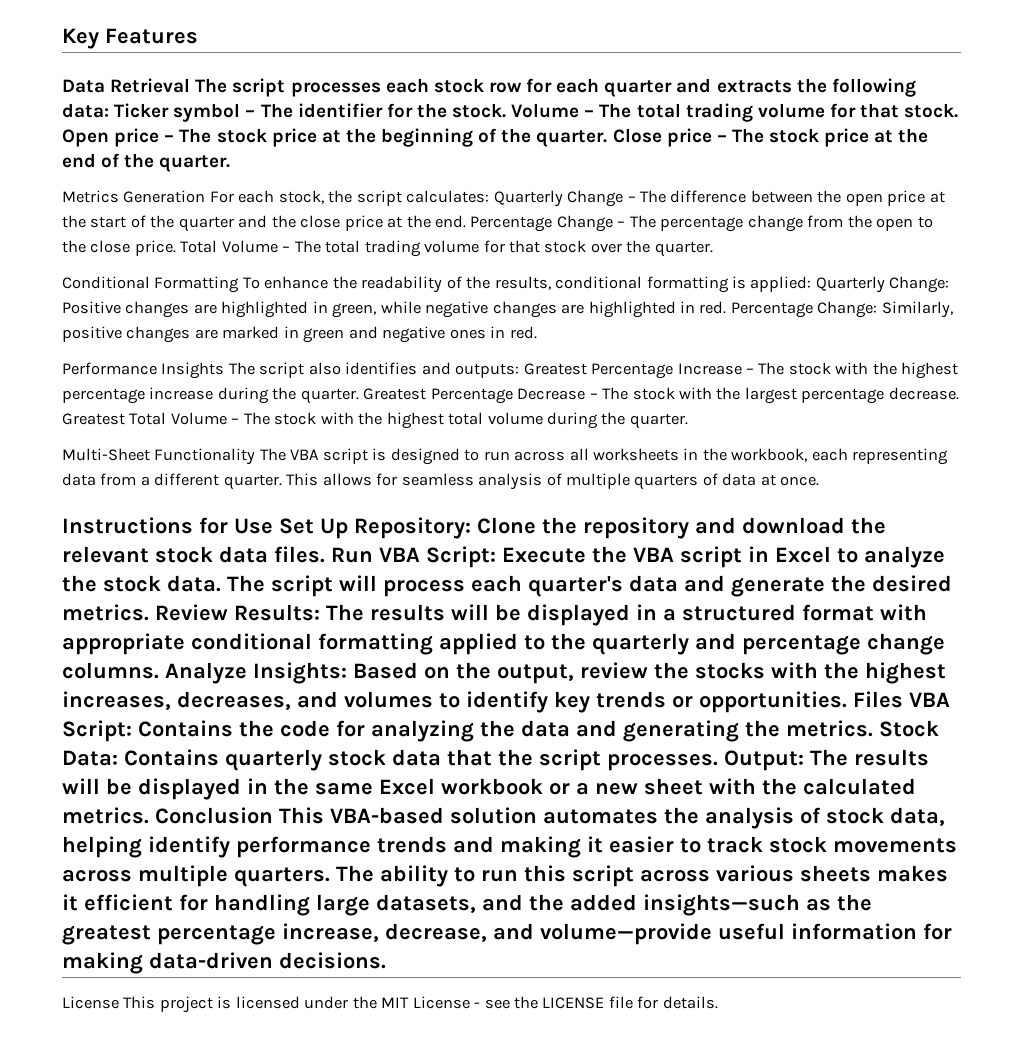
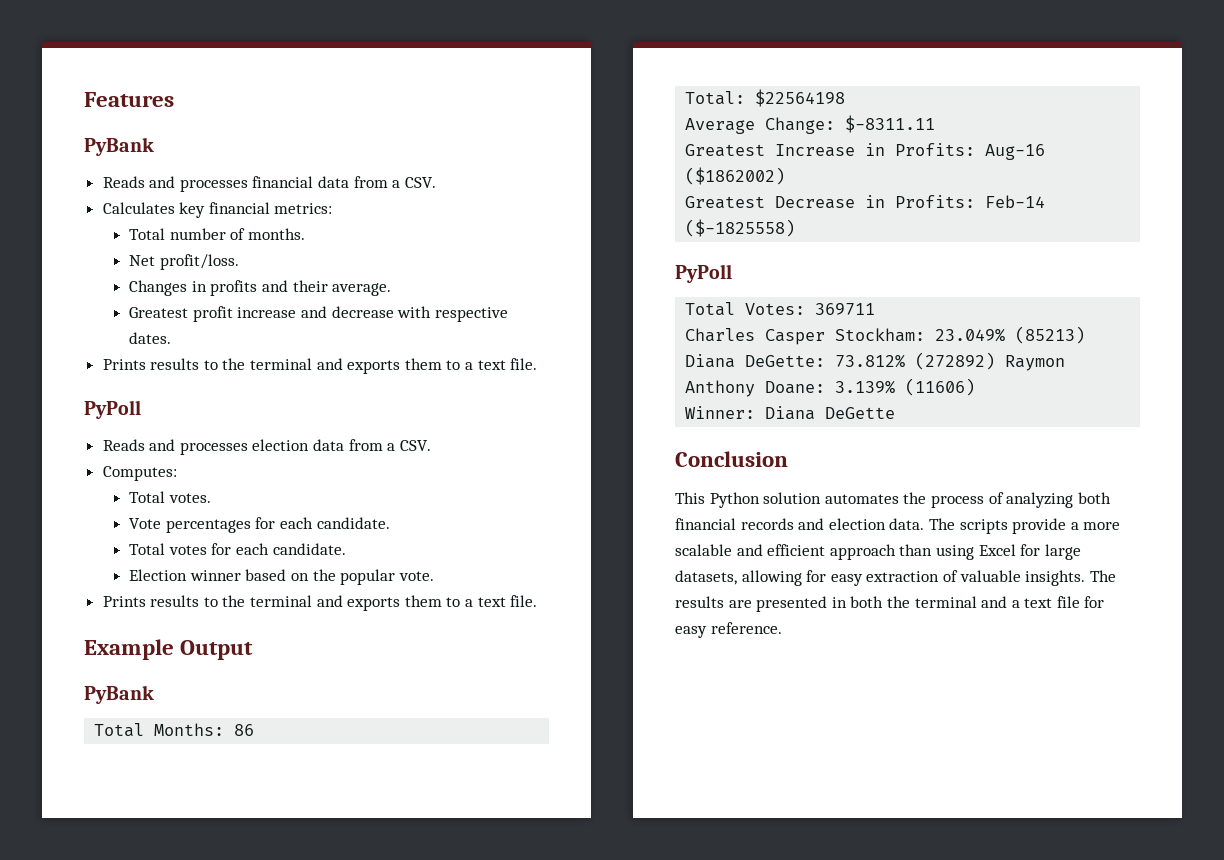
- Key Features
- Data Retrieval The script processes each stock row for each quarter and extracts the following data: Ticker symbol – The identifier for the stock. Volume – The total trading volume for that stock. Open price – The stock price at the beginning of the quarter. Close price – The stock price at the end of the quarter.
- Metrics Generation For each stock, the script calculates: Quarterly Change – The difference between the open price at the start of the quarter and the close price at the end. Percentage Change – The percentage change from the open to the close price. Total Volume – The total trading volume for that stock over the quarter.
- Conditional Formatting To enhance the readability of the results, conditional formatting is applied: Quarterly Change: Positive changes are highlighted in green, while negative changes are highlighted in red. Percentage Change: Similarly, positive changes are marked in green and negative ones in red.
- Performance Insights The script also identifies and outputs: Greatest Percentage Increase – The stock with the highest percentage increase during the quarter. Greatest Percentage Decrease – The stock with the largest percentage decrease. Greatest Total Volume – The stock with the highest total volume during the quarter.
- Multi-Sheet Functionality The VBA script is designed to run across all worksheets in the workbook, each representing data from a different quarter. This allows for seamless analysis of multiple quarters of data at once.
- Instructions for Use Set Up Repository: Clone the repository and download the relevant stock data files. Run VBA Script: Execute the VBA script in Excel to analyze the stock data. The script will process each quarter's data and generate the desired metrics. Review Results: The results will be displayed in a structured format with appropriate conditional formatting applied to the quarterly and percentage change columns. Analyze Insights: Based on the output, review the stocks with the highest increases, decreases, and volumes to identify key trends or opportunities. Files VBA Script: Contains the code for analyzing the data and generating the metrics. Stock Data: Contains quarterly stock data that the script processes. Output: The results will be displayed in the same Excel workbook or a new sheet with the calculated metrics. Conclusion This VBA-based solution automates the analysis of stock data, helping identify performance trends and making it easier to track stock movements across multiple quarters. The ability to run this script across various sheets makes it efficient for handling large datasets, and the added insights—such as the greatest percentage increase, decrease, and volume—provide useful information for making data-driven decisions.
- License This project is licensed under the MIT License - see the LICENSE file for details.
+ Features
+ PyBank
+ Reads and processes financial data from a CSV.
+ Calculates key financial metrics:
+ Total number of months.
+ Net profit/loss.
+ Changes in profits and their average.
+ Greatest profit increase and decrease with respective dates.
+ Prints results to the terminal and exports them to a text file.
+ PyPoll
+ Reads and processes election data from a CSV.
+ Computes:
+ Total votes.
+ Vote percentages for each candidate.
+ Total votes for each candidate.
+ Election winner based on the popular vote.
+ Prints results to the terminal and exports them to a text file.
+ Example Output
+ PyBank
+ Total Months: 86
+ Total: $22564198
+ Average Change: $-8311.11
+ Greatest Increase in Profits: Aug-16 ($1862002)
+ Greatest Decrease in Profits: Feb-14 ($-1825558)
+ PyPoll
+ Total Votes: 369711
+ Charles Casper Stockham: 23.049% (85213) Diana DeGette: 73.812% (272892) Raymon Anthony Doane: 3.139% (11606)
+ Winner: Diana DeGette
+ Conclusion
+ This Python solution automates the process of analyzing both financial records and election data. The scripts provide a more scalable and efficient approach than using Excel for large datasets, allowing for easy extraction of valuable insights. The results are presented in both the terminal and a text file for easy reference.

